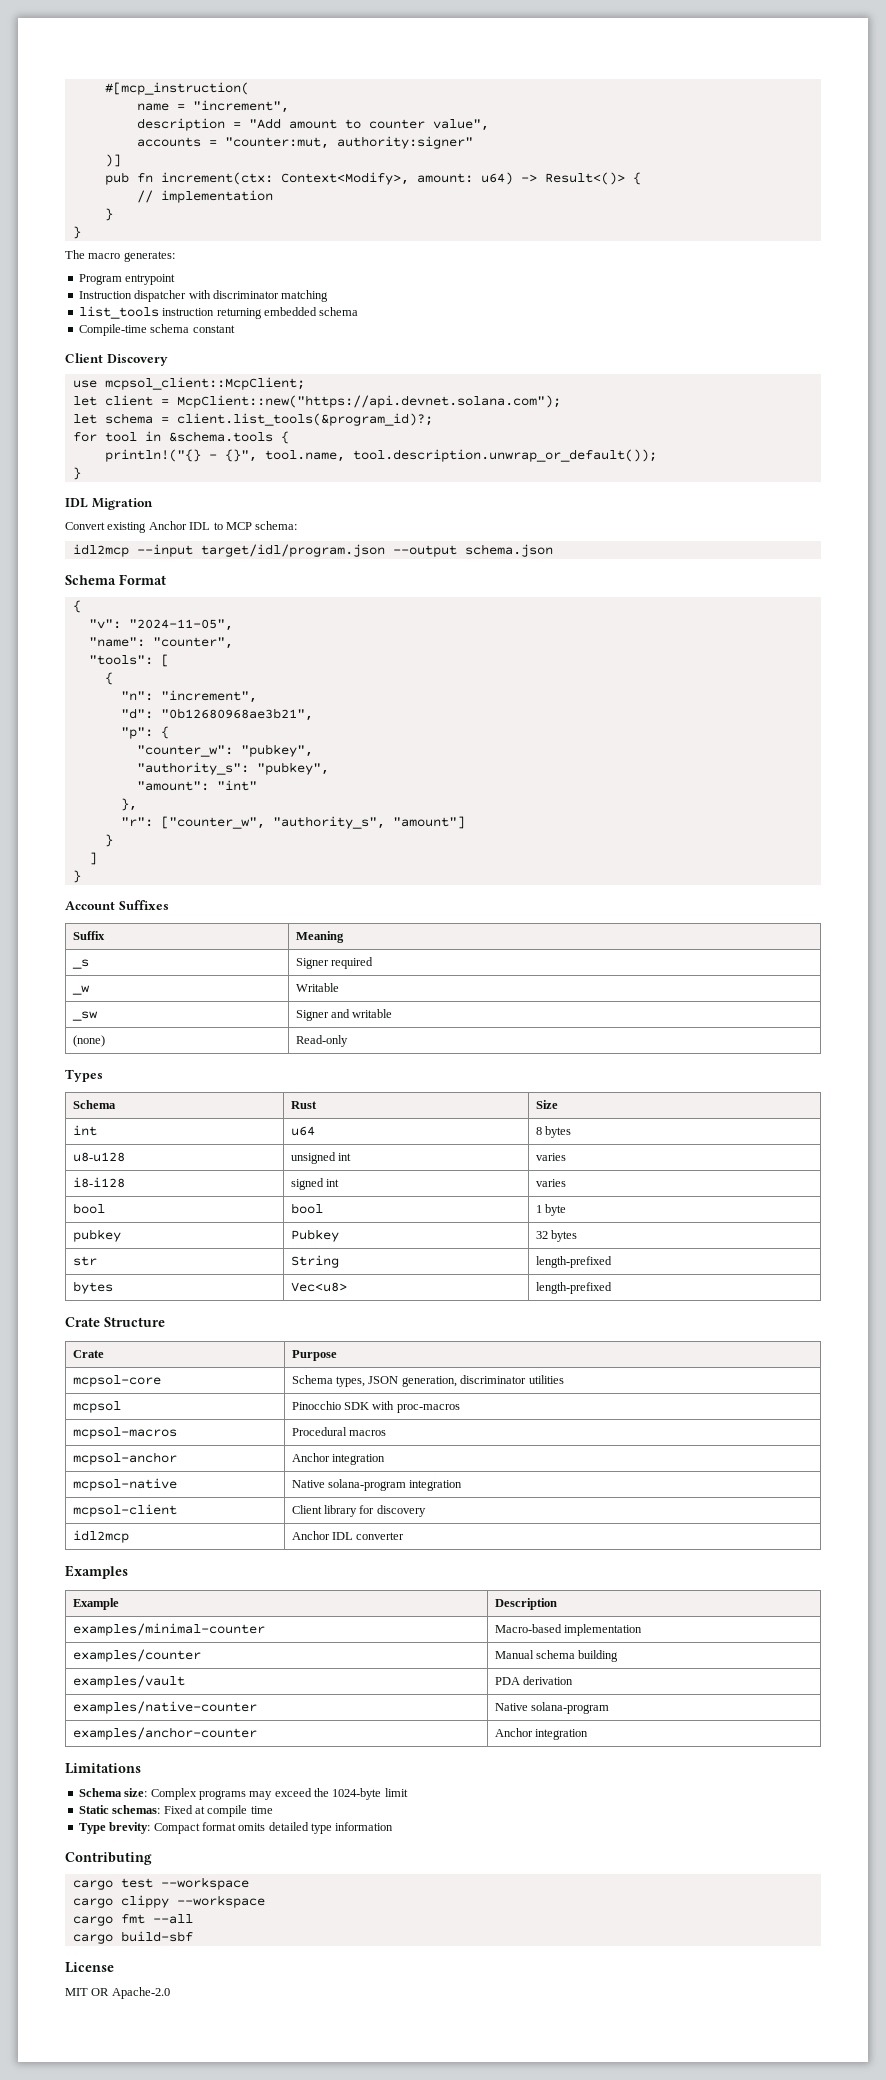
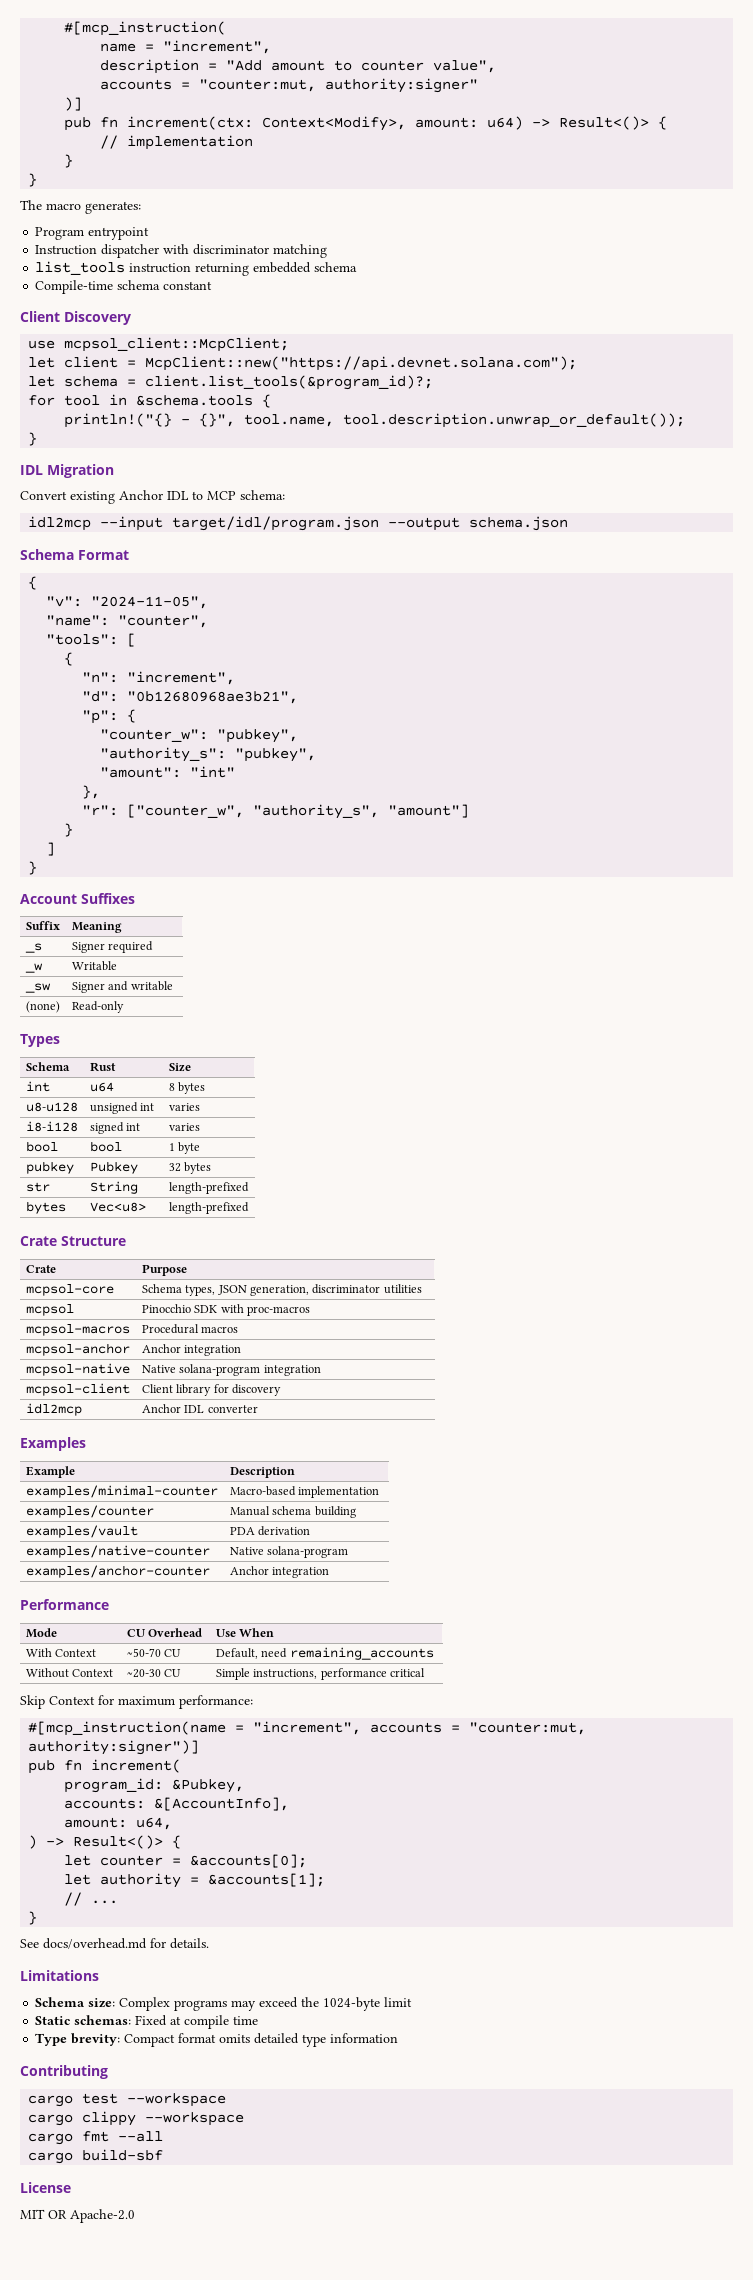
+ Performance
+ Mode | CU Overhead | Use When
+ With Context | ~50-70 CU | Default, need remaining_accounts
+ Without Context | ~20-30 CU | Simple instructions, performance critical
+ Skip Context for maximum performance:
+ #[mcp_instruction(name = "increment", accounts = "counter:mut, authority:signer")]
+ pub fn increment(
+ program_id: &Pubkey,
+ accounts: &[AccountInfo],
+ amount: u64,
+ ) -> Result<()> {
+ let counter = &accounts[0];
+ let authority = &accounts[1];
+ // ...
+ }
+ See docs/overhead.md for details.

